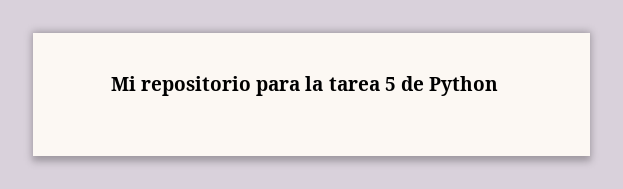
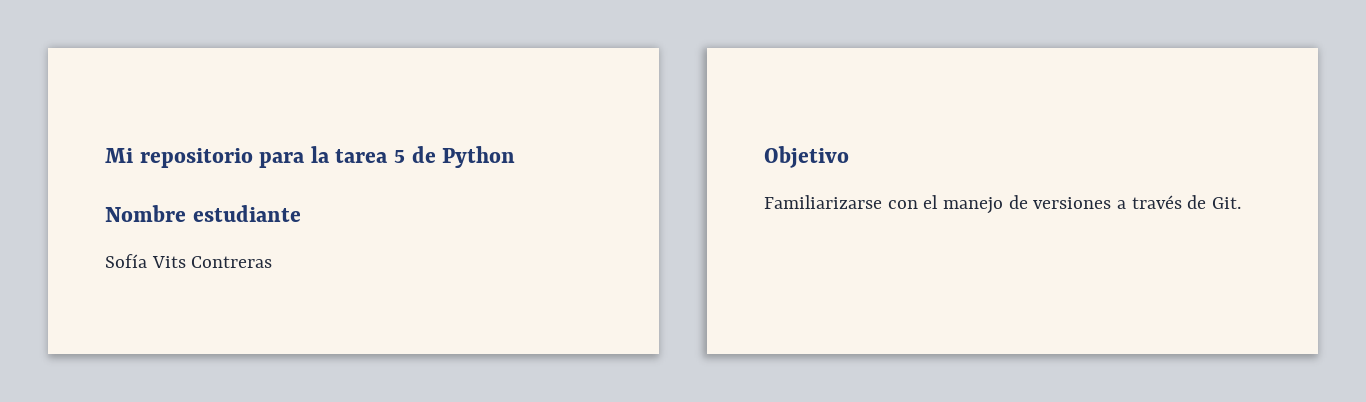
+ Nombre estudiante
+ Sofía Vits Contreras
+ Objetivo
+ Familiarizarse con el manejo de versiones a través de Git.

